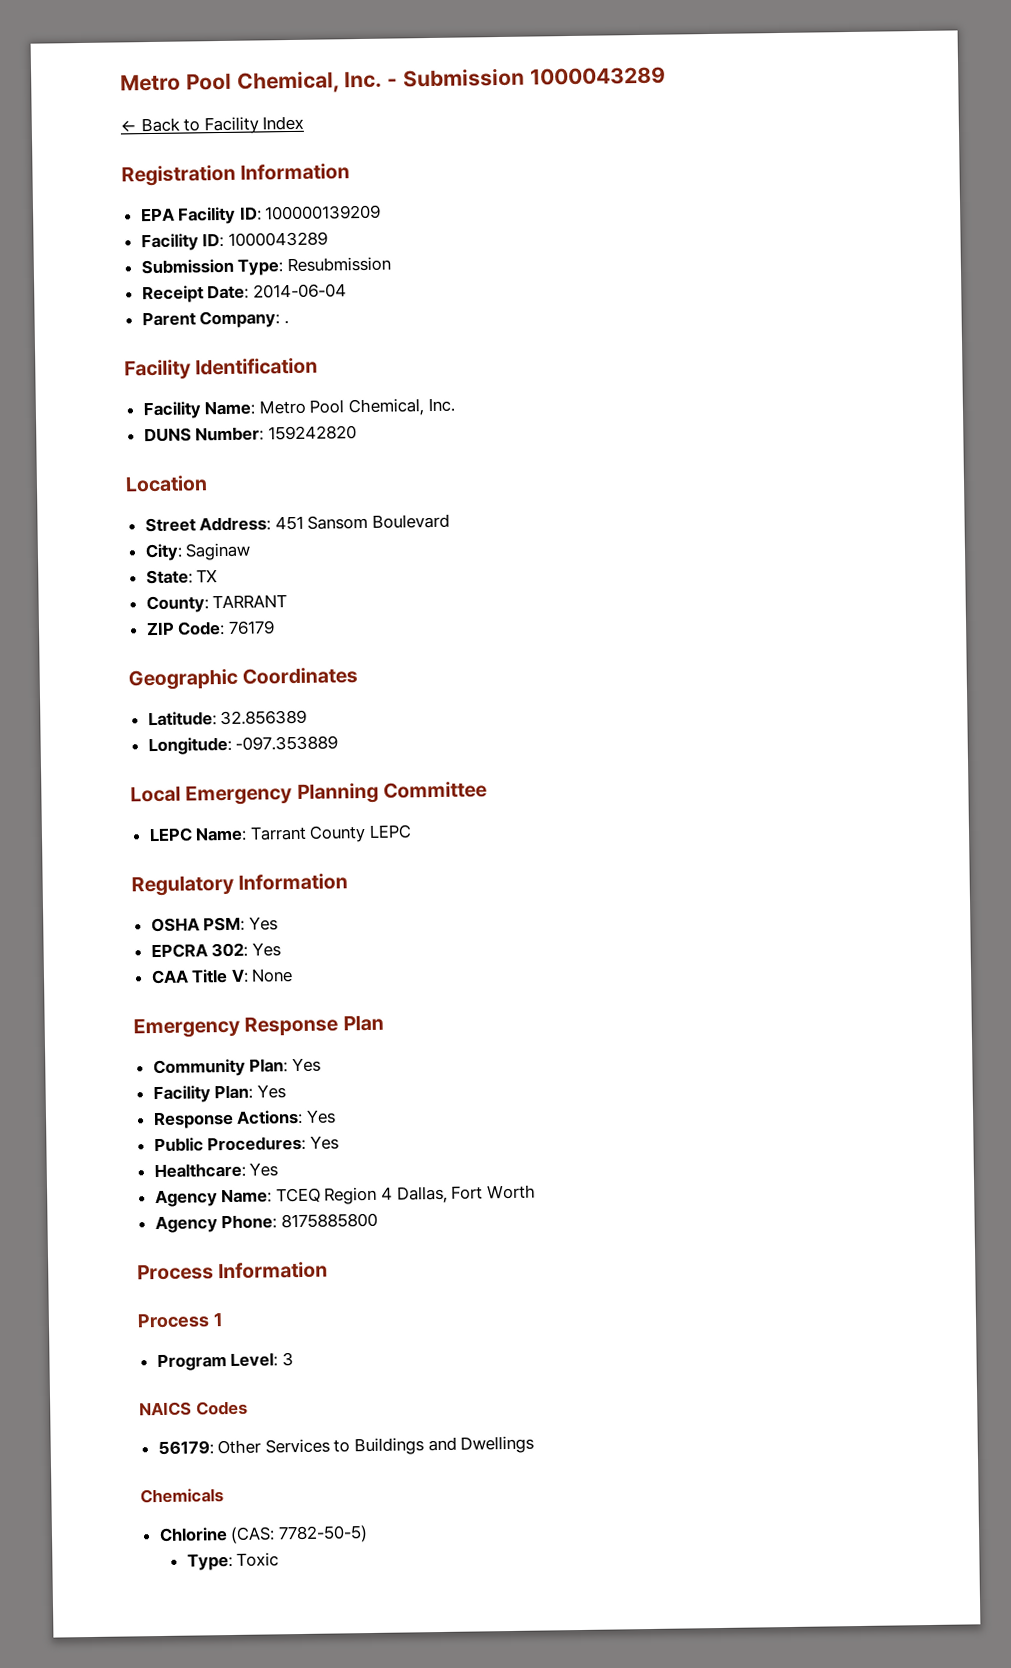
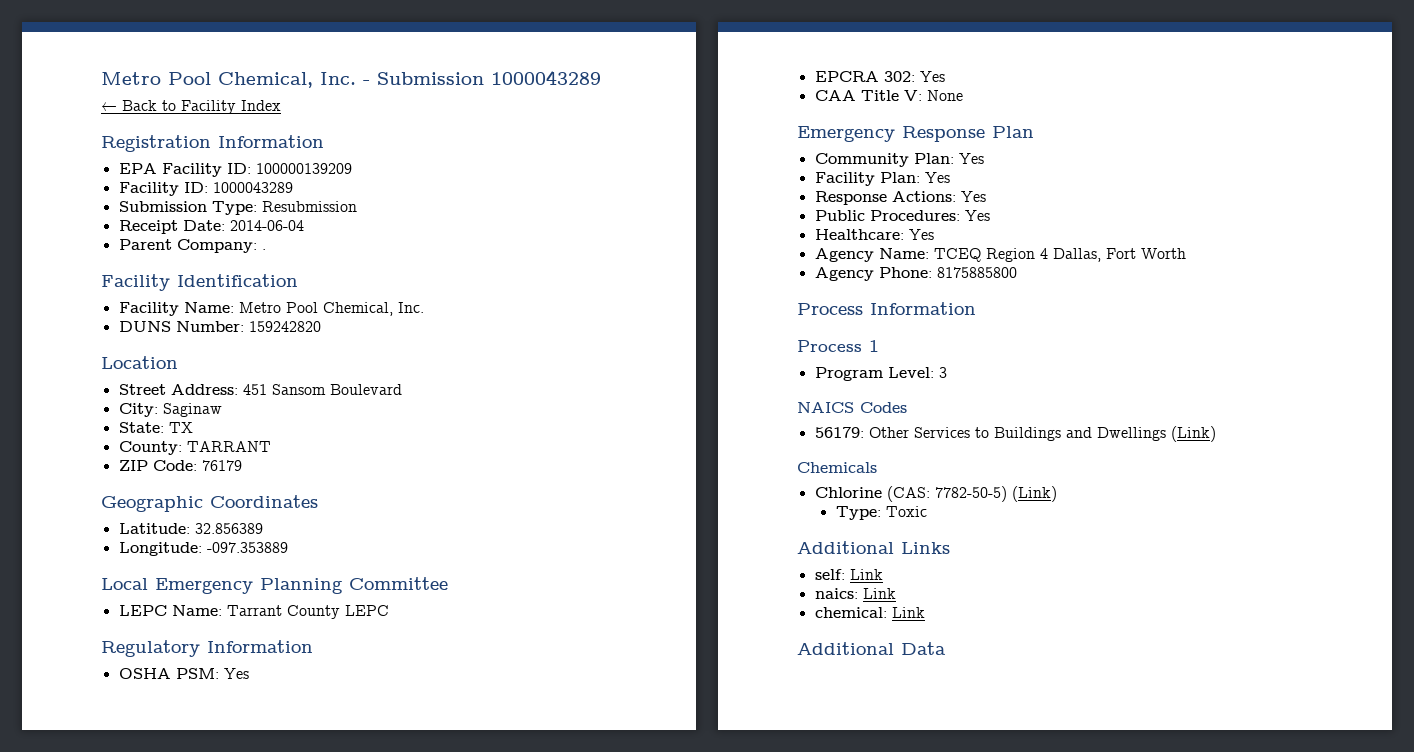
- 56179: Other Services to Buildings and Dwellings
+ 56179: Other Services to Buildings and Dwellings (Link)
- Chlorine (CAS: 7782-50-5)
+ Chlorine (CAS: 7782-50-5) (Link)
+ Additional Links
+ self: Link
+ naics: Link
+ chemical: Link
+ Additional Data

